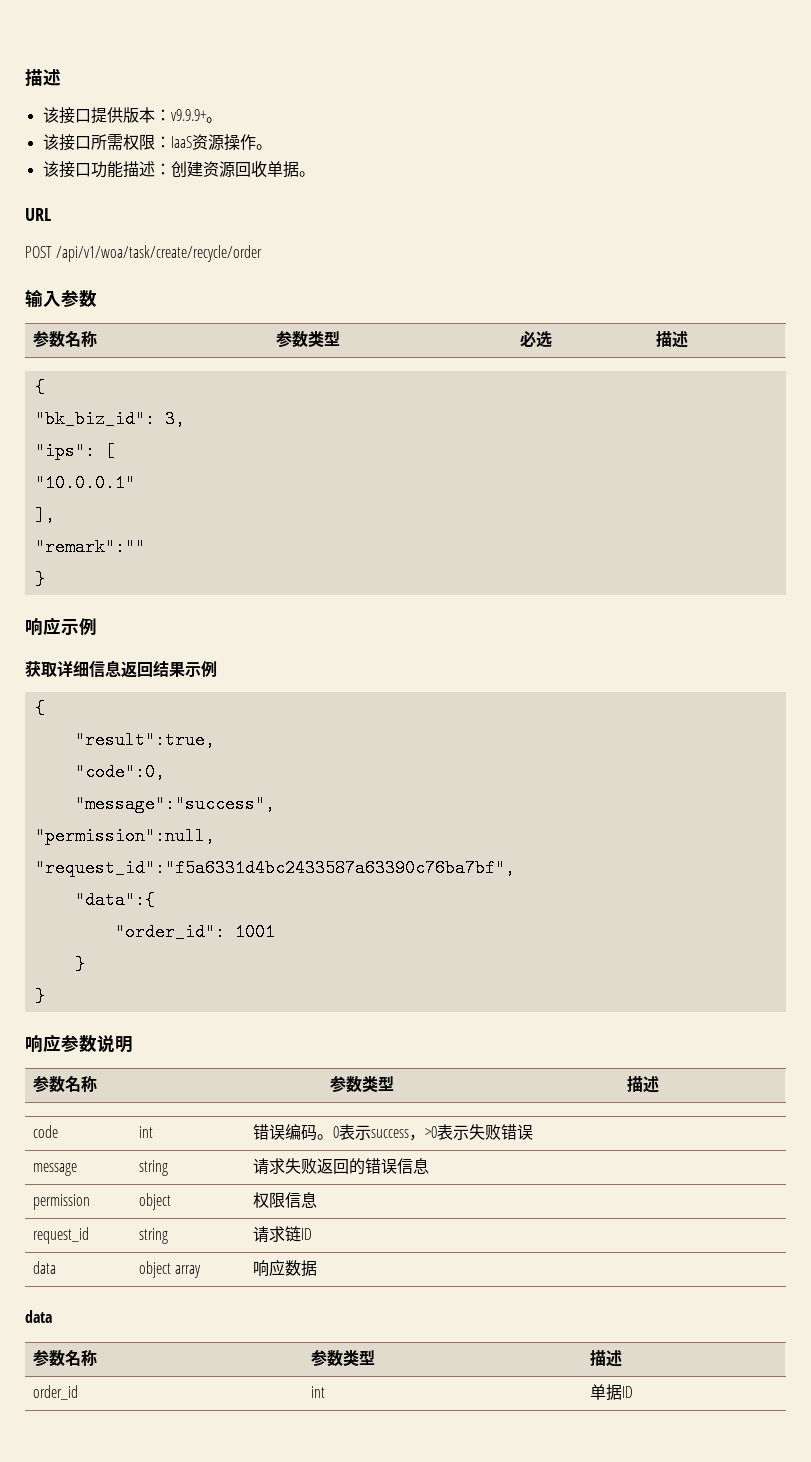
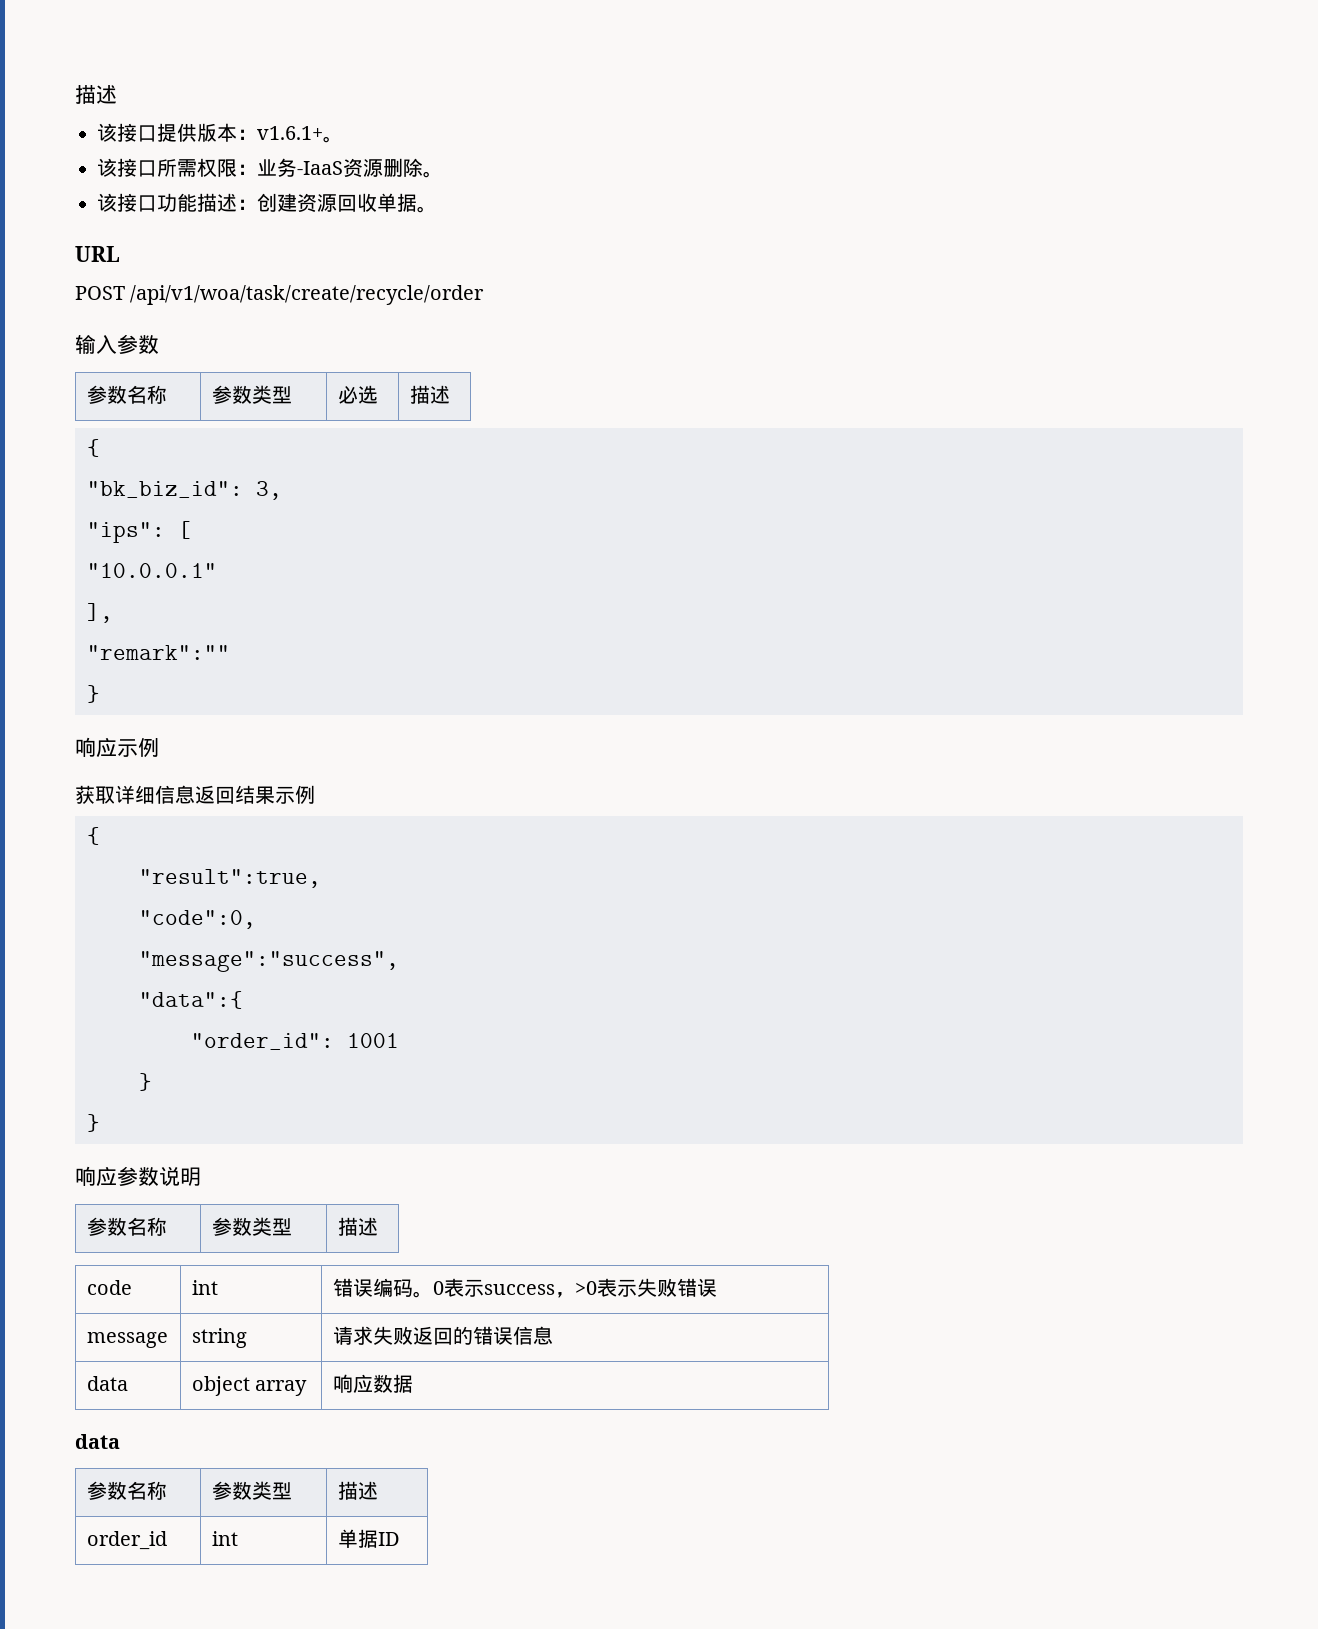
- 该接口提供版本：v9.9.9+。
+ 该接口提供版本：v1.6.1+。
- 该接口所需权限：IaaS资源操作。
+ 该接口所需权限：业务-IaaS资源删除。
- "permission":null,
- "request_id":"f5a6331d4bc2433587a63390c76ba7bf",
- permission | object | 权限信息
- request_id | string | 请求链ID

